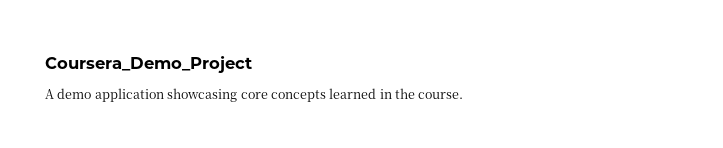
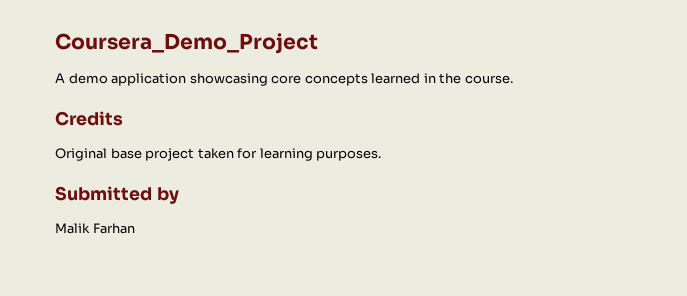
+ Credits
+ Original base project taken for learning purposes.
+ Submitted by
+ Malik Farhan

